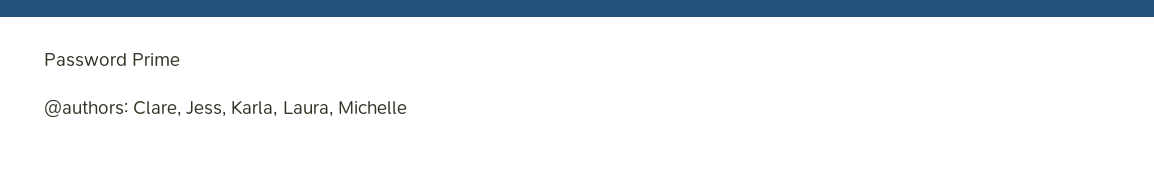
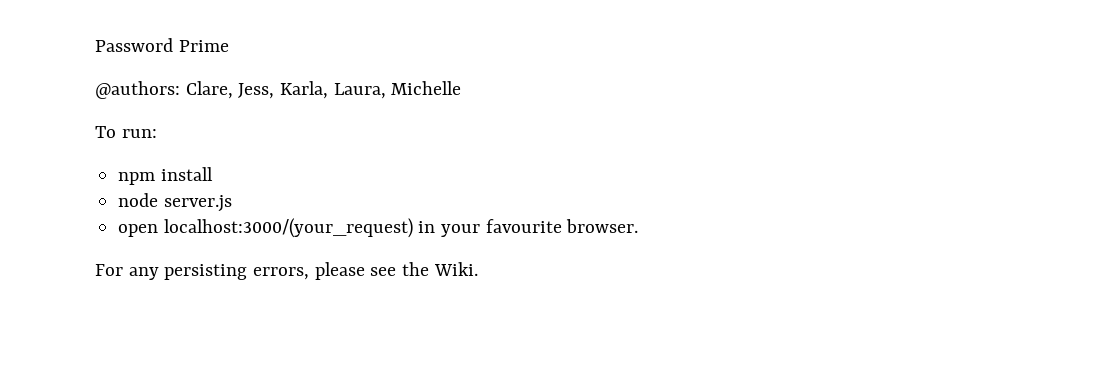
+ To run:
+ npm install
+ node server.js
+ open localhost:3000/(your_request) in your favourite browser.
+ For any persisting errors, please see the Wiki.

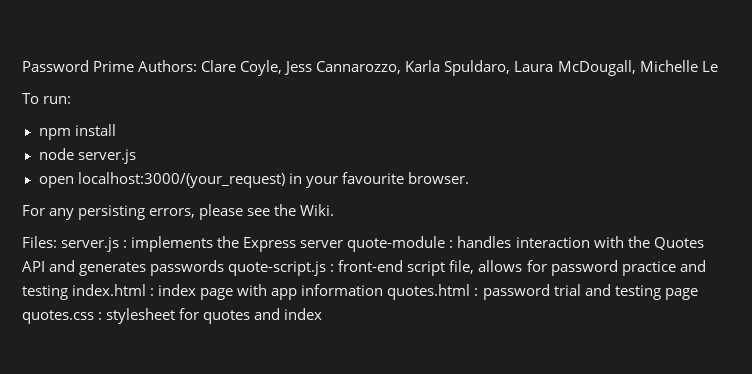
- Password Prime
- @authors: Clare, Jess, Karla, Laura, Michelle
+ Password Prime Authors: Clare Coyle, Jess Cannarozzo, Karla Spuldaro, Laura McDougall, Michelle Le
+ Files: server.js : implements the Express server quote-module : handles interaction with the Quotes API and generates passwords quote-script.js : front-end script file, allows for password practice and testing index.html : index page with app information quotes.html : password trial and testing page quotes.css : stylesheet for quotes and index

